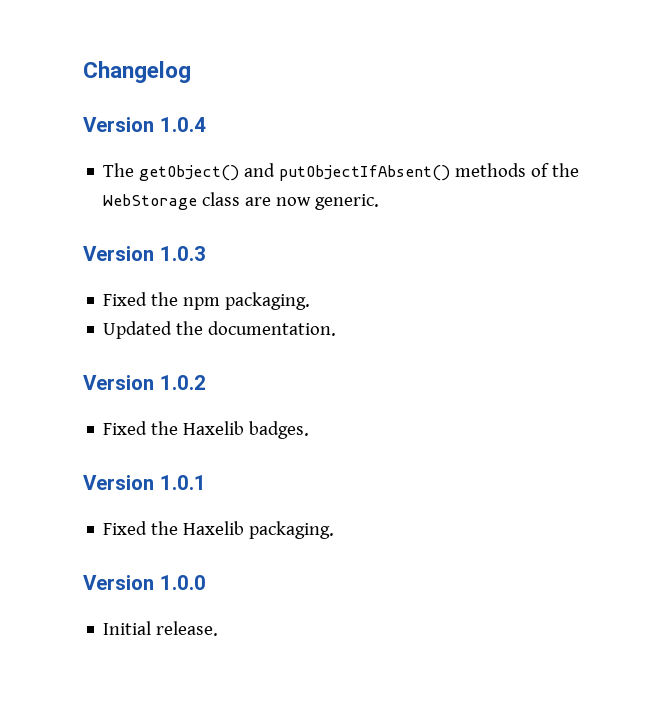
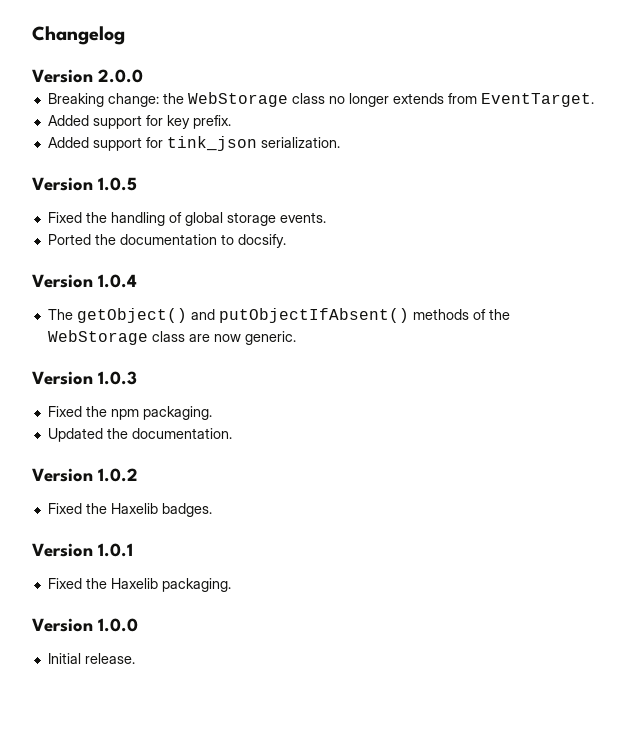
+ Version 2.0.0
+ Breaking change: the WebStorage class no longer extends from EventTarget.
+ Added support for key prefix.
+ Added support for tink_json serialization.
+ Version 1.0.5
+ Fixed the handling of global storage events.
+ Ported the documentation to docsify.

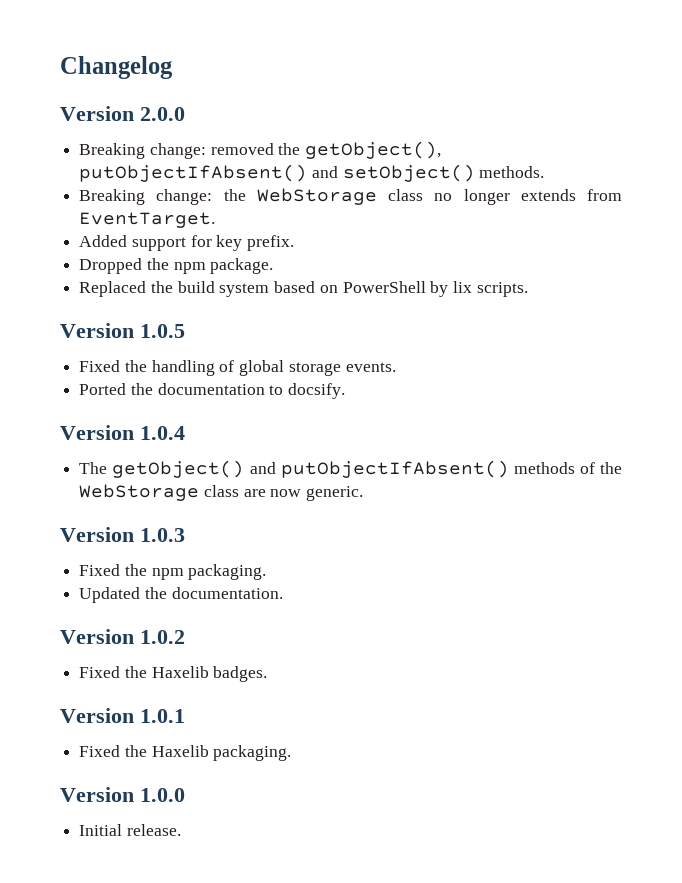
+ Breaking change: removed the getObject(), putObjectIfAbsent() and setObject() methods.
- Added support for tink_json serialization.
+ Dropped the npm package.
+ Replaced the build system based on PowerShell by lix scripts.

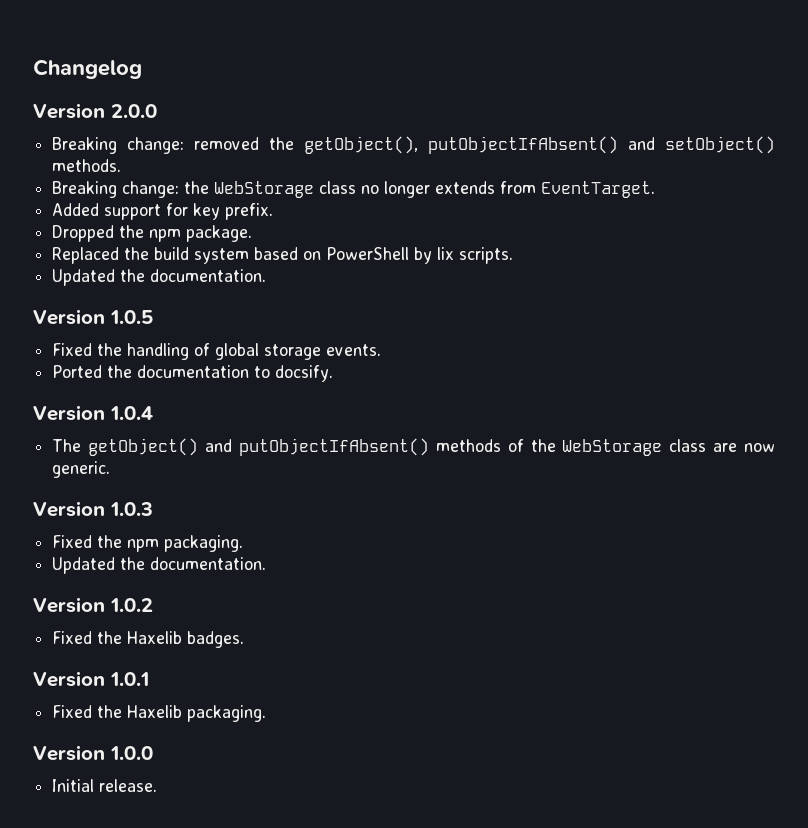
  Replaced the build system based on PowerShell by lix scripts.
+ Updated the documentation.

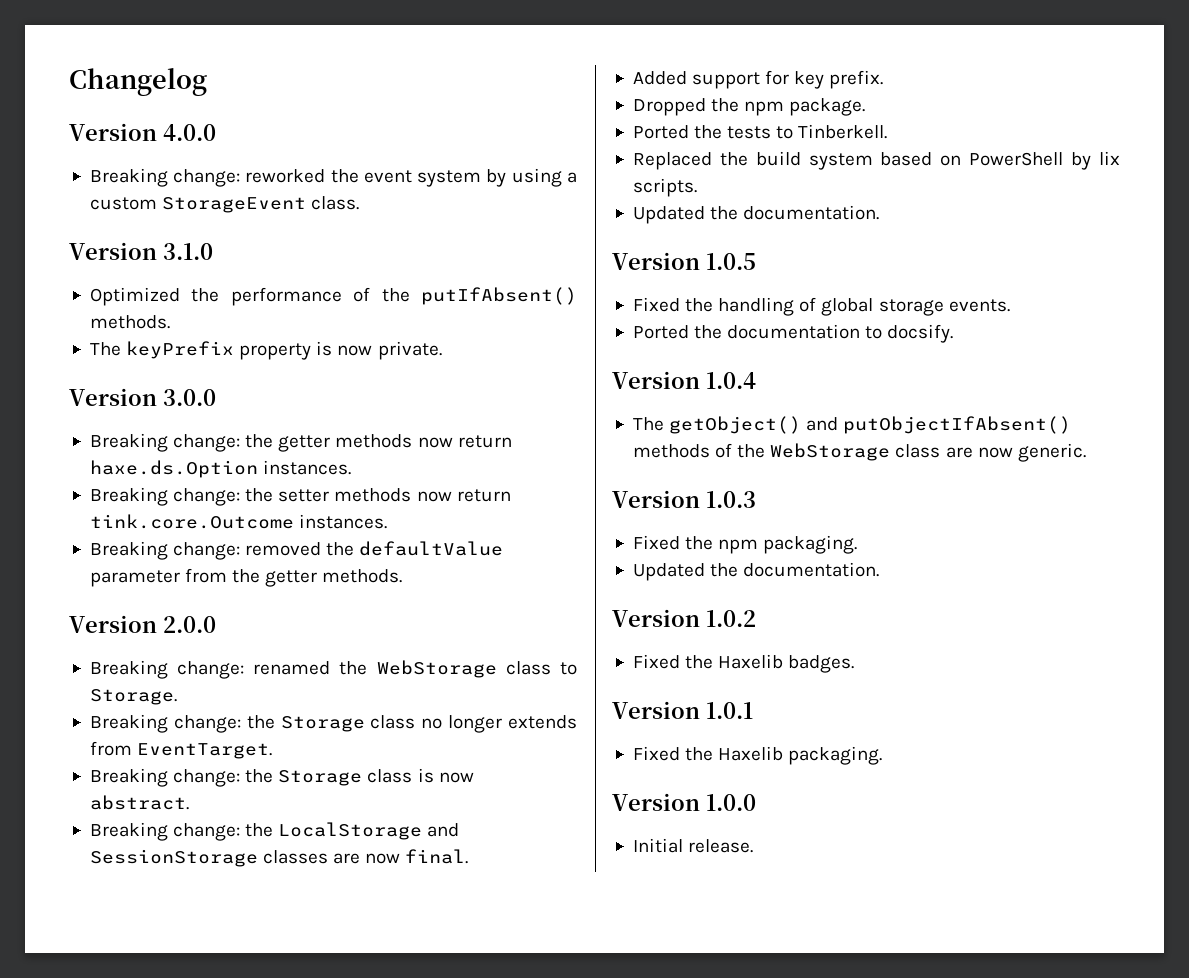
+ Version 4.0.0
+ Breaking change: reworked the event system by using a custom StorageEvent class.
+ Version 3.1.0
+ Optimized the performance of the putIfAbsent() methods.
+ The keyPrefix property is now private.
+ Version 3.0.0
+ Breaking change: the getter methods now return haxe.ds.Option instances.
+ Breaking change: the setter methods now return tink.core.Outcome instances.
+ Breaking change: removed the defaultValue parameter from the getter methods.
  Version 2.0.0
- Breaking change: removed the getObject(), putObjectIfAbsent() and setObject() methods.
- Breaking change: the WebStorage class no longer extends from EventTarget.
+ Breaking change: renamed the WebStorage class to Storage.
+ Breaking change: the Storage class no longer extends from EventTarget.
+ Breaking change: the Storage class is now abstract.
+ Breaking change: the LocalStorage and SessionStorage classes are now final.
+ Ported the tests to Tinberkell.

